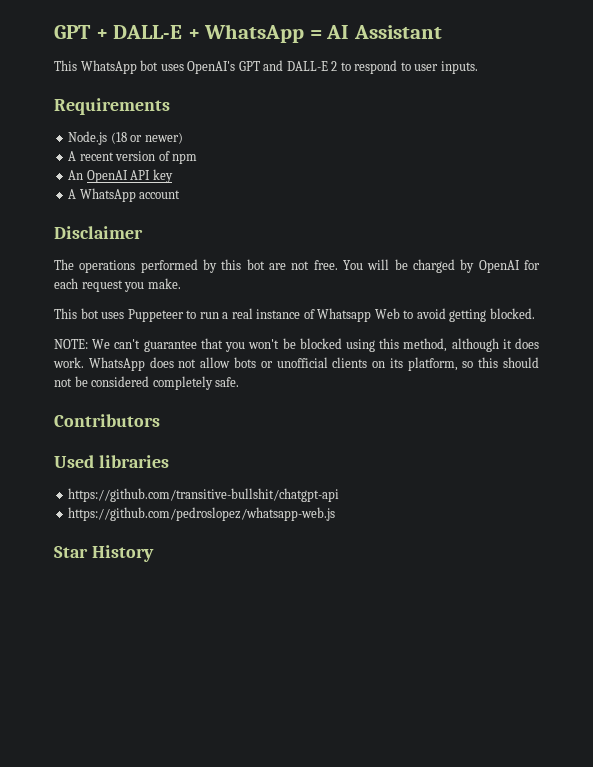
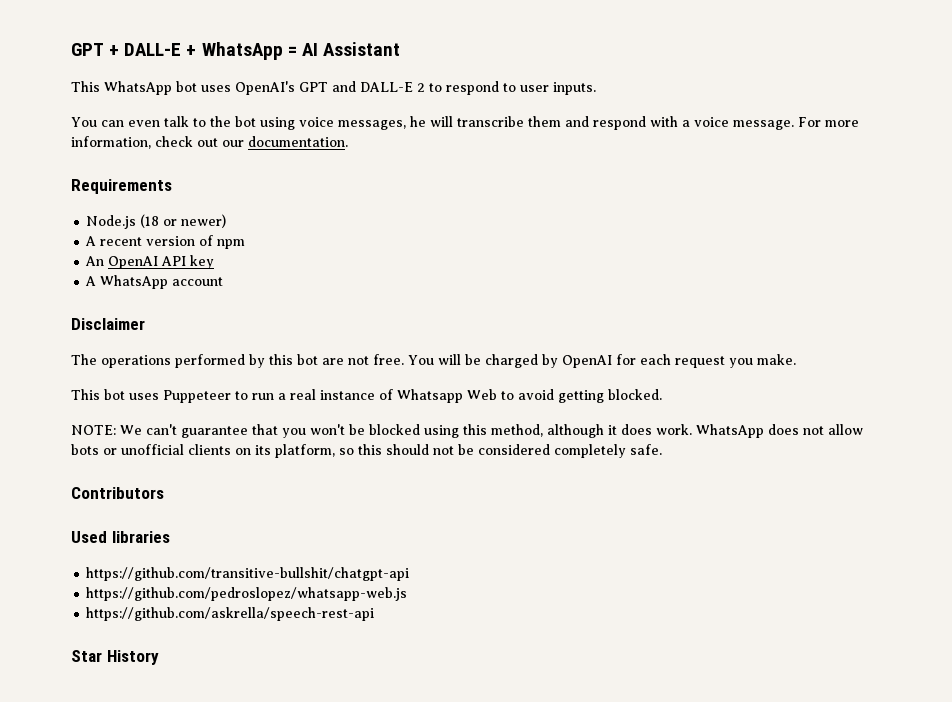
+ You can even talk to the bot using voice messages, he will transcribe them and respond with a voice message. For more information, check out our documentation.
+ https://github.com/askrella/speech-rest-api

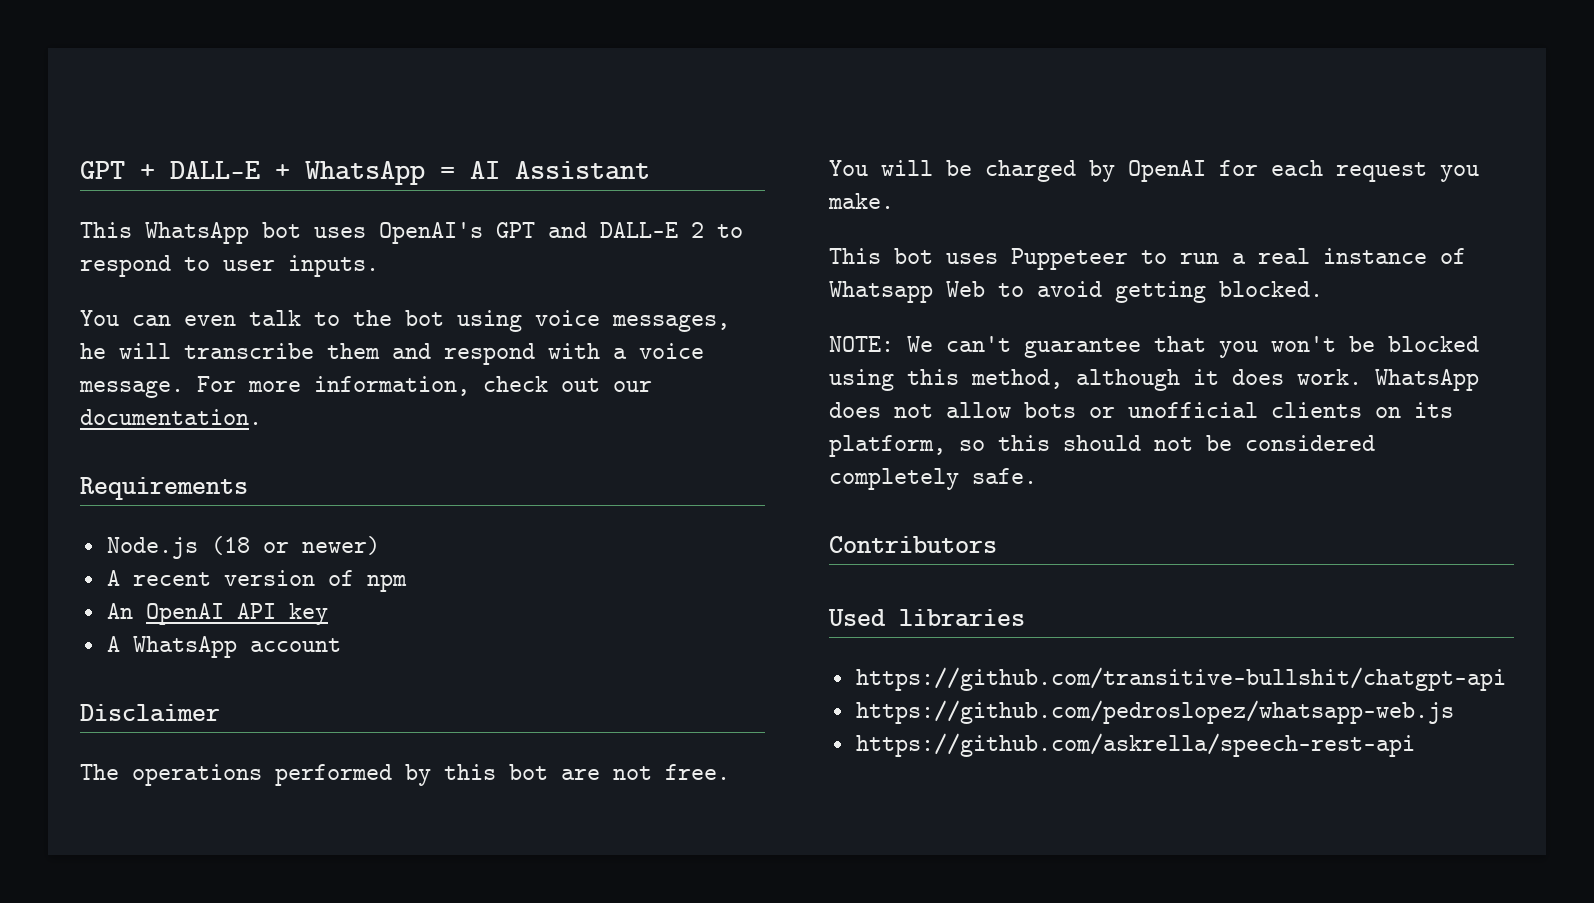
- Star History

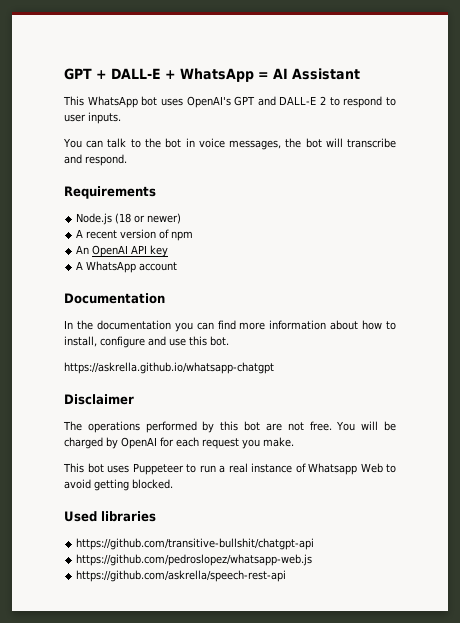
- You can even talk to the bot using voice messages, he will transcribe them and respond with a voice message. For more information, check out our documentation.
+ You can talk to the bot in voice messages, the bot will transcribe and respond.
+ Documentation
+ In the documentation you can find more information about how to install, configure and use this bot.
+ https://askrella.github.io/whatsapp-chatgpt
- NOTE: We can't guarantee that you won't be blocked using this method, although it does work. WhatsApp does not allow bots or unofficial clients on its platform, so this should not be considered completely safe.
- Contributors

